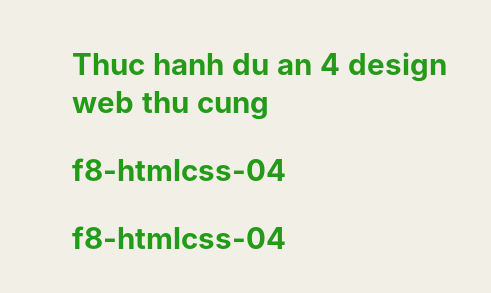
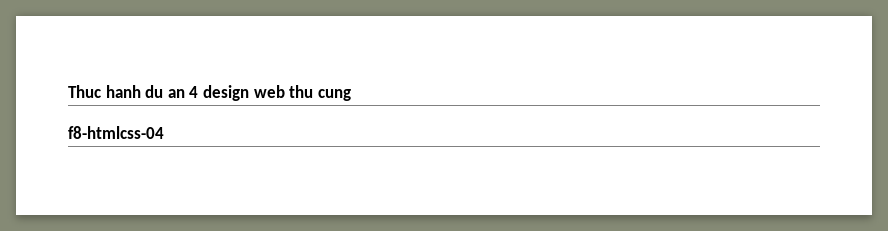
  Thuc hanh du an 4 design web thu cung
- f8-htmlcss-04

